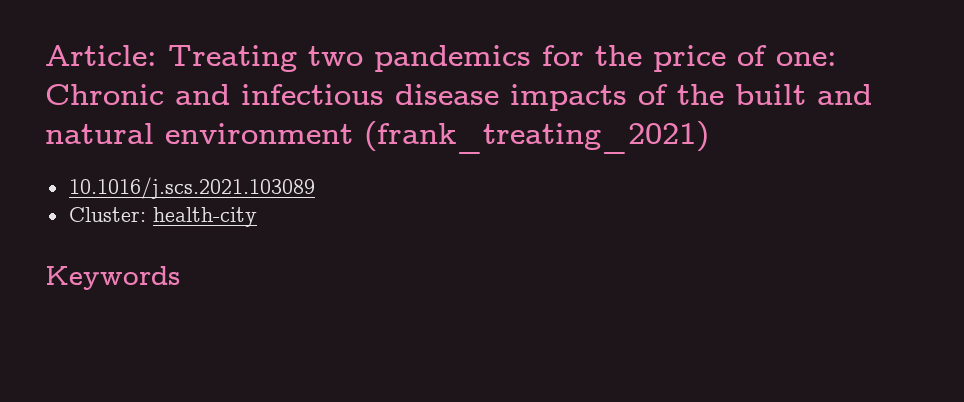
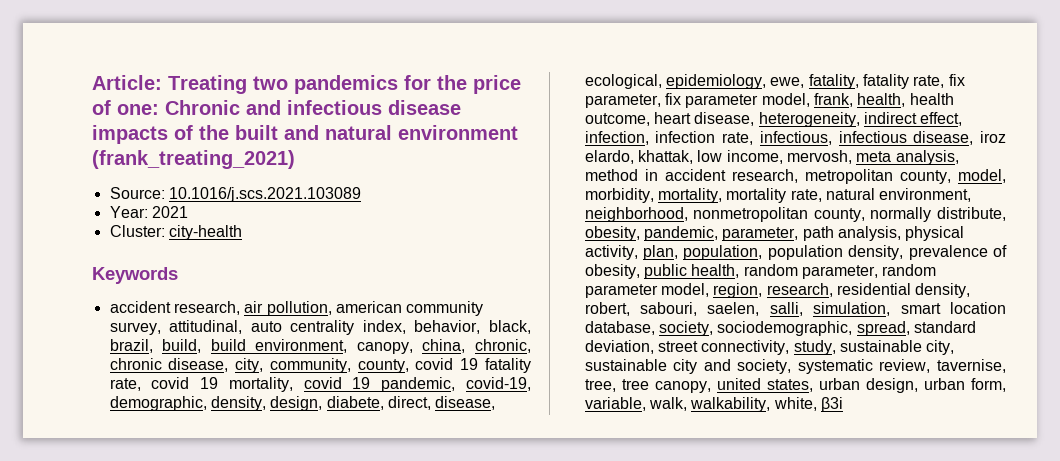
- 10.1016/j.scs.2021.103089
+ Source: 10.1016/j.scs.2021.103089
+ Year: 2021
- Cluster: health-city
+ Cluster: city-health
+ accident research, air pollution, american community survey, attitudinal, auto centrality index, behavior, black, brazil, build, build environment, canopy, china, chronic, chronic disease, city, community, county, covid 19 fatality rate, covid 19 mortality, covid 19 pandemic, covid-19, demographic, density, design, diabete, direct, disease, ecological, epidemiology, ewe, fatality, fatality rate, fix parameter, fix parameter model, frank, health, health outcome, heart disease, heterogeneity, indirect effect, infection, infection rate, infectious, infectious disease, iroz elardo, khattak, low income, mervosh, meta analysis, method in accident research, metropolitan county, model, morbidity, mortality, mortality rate, natural environment, neighborhood, nonmetropolitan county, normally distribute, obesity, pandemic, parameter, path analysis, physical activity, plan, population, population density, prevalence of obesity, public health, random parameter, random parameter model, region, research, residential density, robert, sabouri, saelen, salli, simulation, smart location database, society, sociodemographic, spread, standard deviation, street connectivity, study, sustainable city, sustainable city and society, systematic review, tavernise, tree, tree canopy, united states, urban design, urban form, variable, walk, walkability, white, β3i

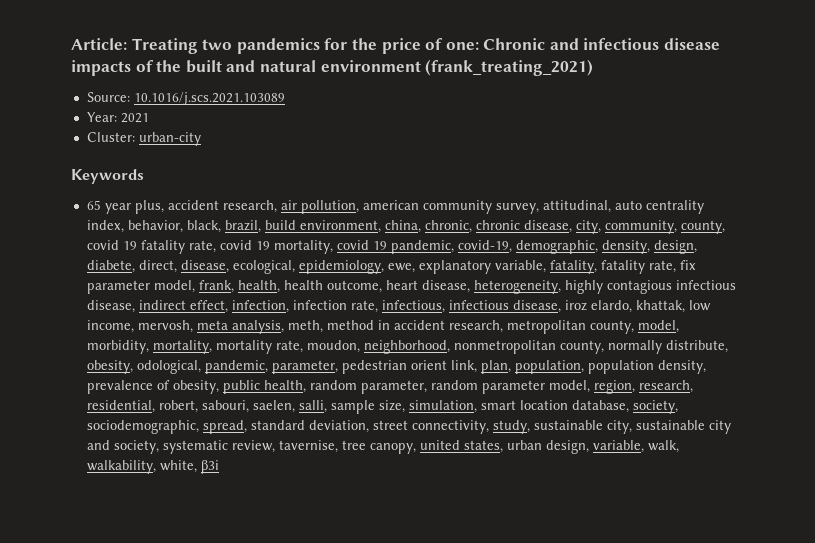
- Cluster: city-health
+ Cluster: urban-city
- accident research, air pollution, american community survey, attitudinal, auto centrality index, behavior, black, brazil, build, build environment, canopy, china, chronic, chronic disease, city, community, county, covid 19 fatality rate, covid 19 mortality, covid 19 pandemic, covid-19, demographic, density, design, diabete, direct, disease, ecological, epidemiology, ewe, fatality, fatality rate, fix parameter, fix parameter model, frank, health, health outcome, heart disease, heterogeneity, indirect effect, infection, infection rate, infectious, infectious disease, iroz elardo, khattak, low income, mervosh, meta analysis, method in accident research, metropolitan county, model, morbidity, mortality, mortality rate, natural environment, neighborhood, nonmetropolitan county, normally distribute, obesity, pandemic, parameter, path analysis, physical activity, plan, population, population density, prevalence of obesity, public health, random parameter, random parameter model, region, research, residential density, robert, sabouri, saelen, salli, simulation, smart location database, society, sociodemographic, spread, standard deviation, street connectivity, study, sustainable city, sustainable city and society, systematic review, tavernise, tree, tree canopy, united states, urban design, urban form, variable, walk, walkability, white, β3i
+ 65 year plus, accident research, air pollution, american community survey, attitudinal, auto centrality index, behavior, black, brazil, build environment, china, chronic, chronic disease, city, community, county, covid 19 fatality rate, covid 19 mortality, covid 19 pandemic, covid-19, demographic, density, design, diabete, direct, disease, ecological, epidemiology, ewe, explanatory variable, fatality, fatality rate, fix parameter model, frank, health, health outcome, heart disease, heterogeneity, highly contagious infectious disease, indirect effect, infection, infection rate, infectious, infectious disease, iroz elardo, khattak, low income, mervosh, meta analysis, meth, method in accident research, metropolitan county, model, morbidity, mortality, mortality rate, moudon, neighborhood, nonmetropolitan county, normally distribute, obesity, odological, pandemic, parameter, pedestrian orient link, plan, population, population density, prevalence of obesity, public health, random parameter, random parameter model, region, research, residential, robert, sabouri, saelen, salli, sample size, simulation, smart location database, society, sociodemographic, spread, standard deviation, street connectivity, study, sustainable city, sustainable city and society, systematic review, tavernise, tree canopy, united states, urban design, variable, walk, walkability, white, β3i

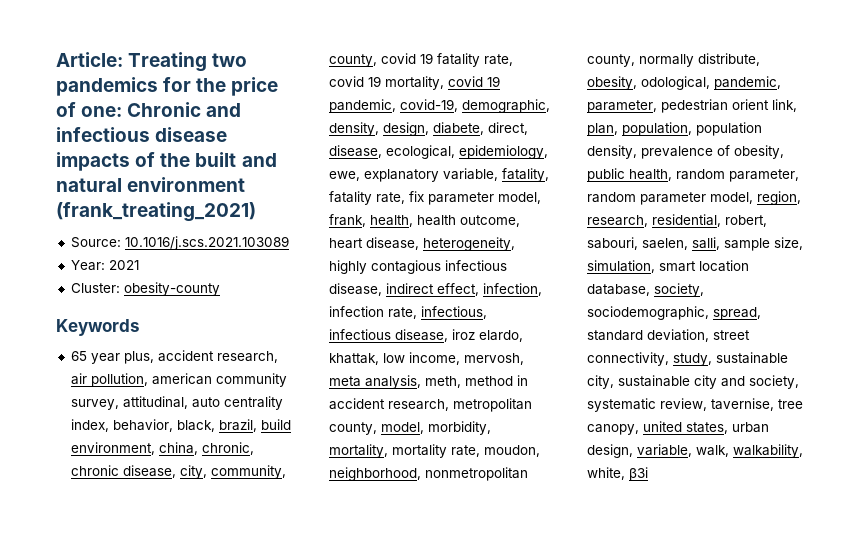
- Cluster: urban-city
+ Cluster: obesity-county

